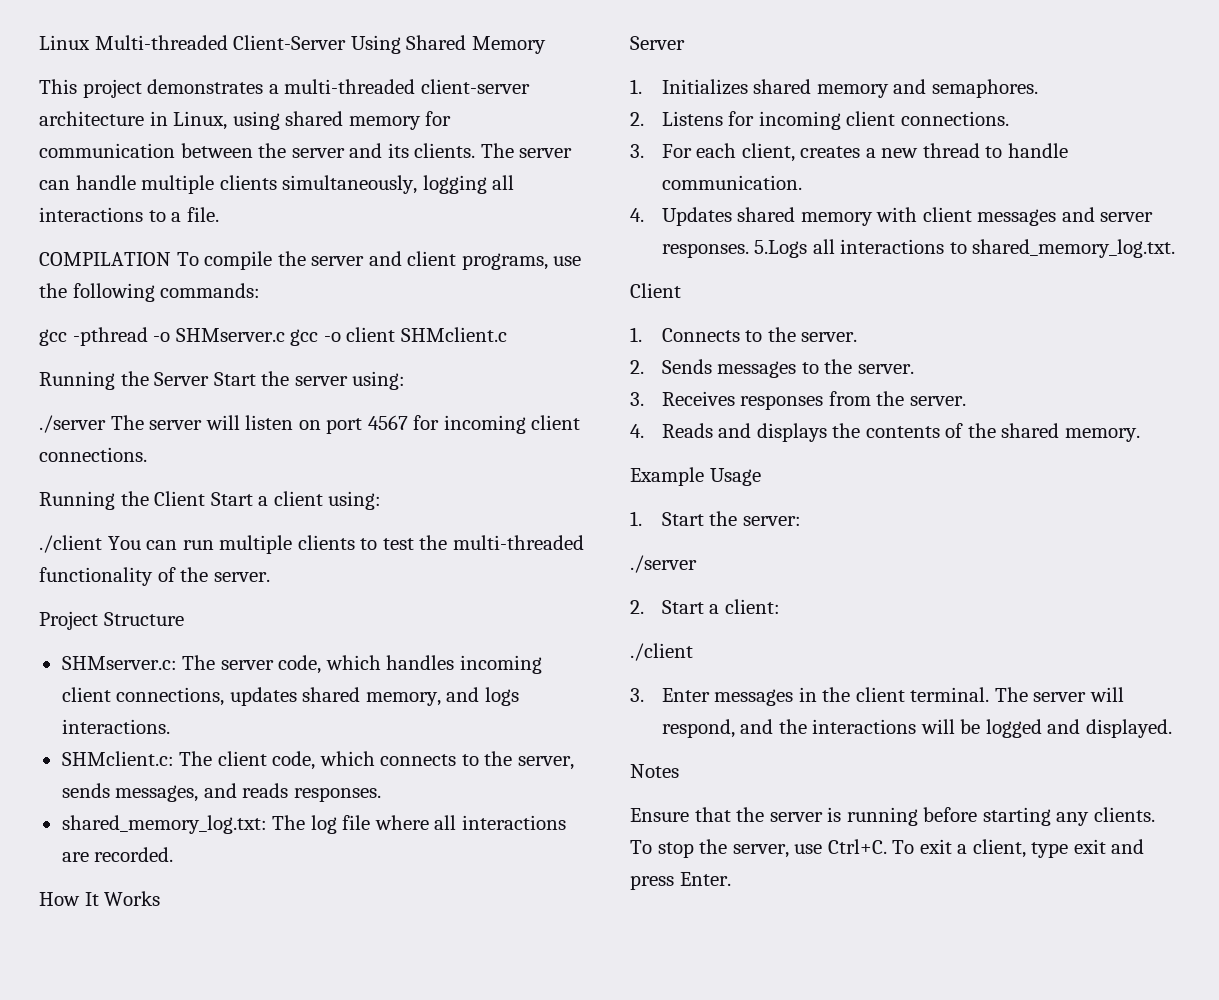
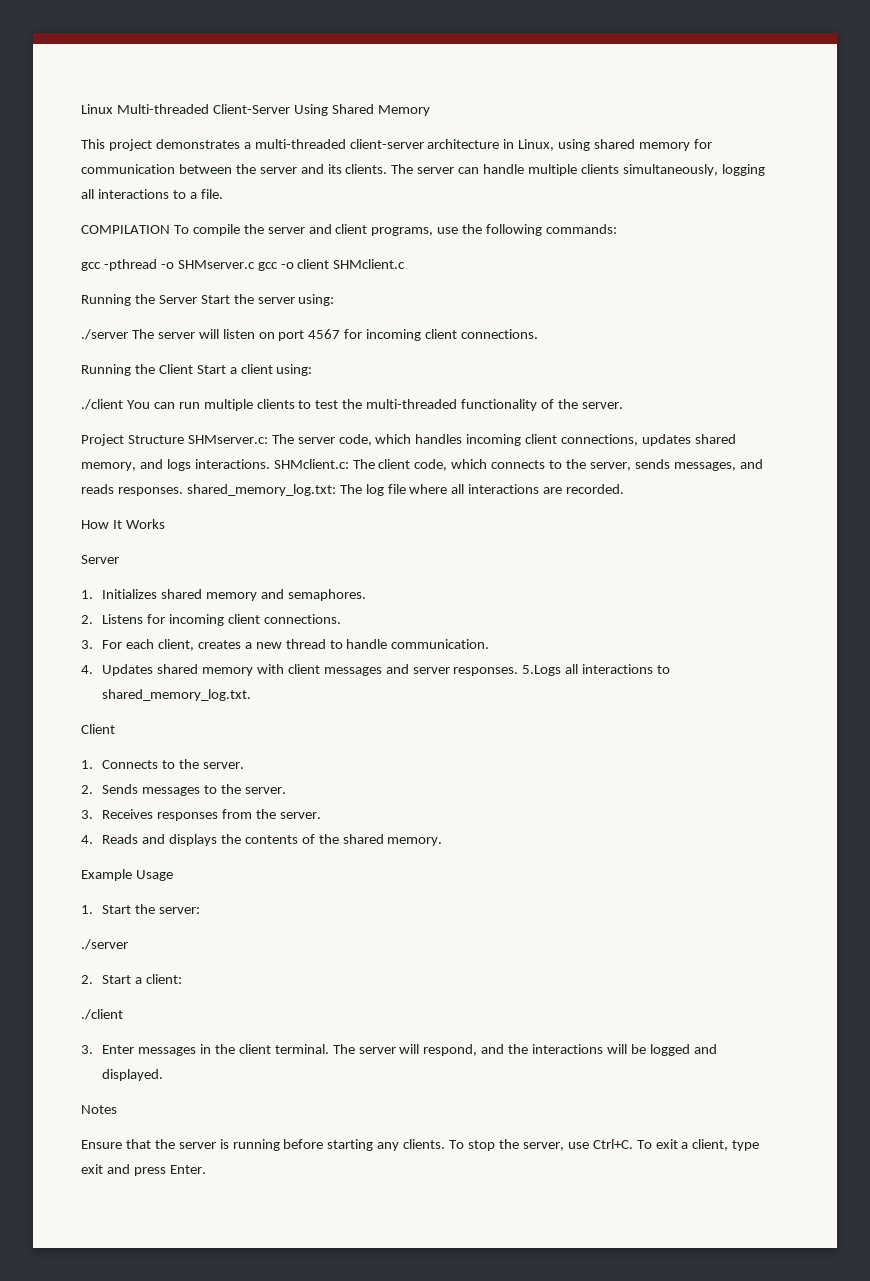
- Project Structure
- SHMserver.c: The server code, which handles incoming client connections, updates shared memory, and logs interactions.
- SHMclient.c: The client code, which connects to the server, sends messages, and reads responses.
- shared_memory_log.txt: The log file where all interactions are recorded.
+ Project Structure SHMserver.c: The server code, which handles incoming client connections, updates shared memory, and logs interactions. SHMclient.c: The client code, which connects to the server, sends messages, and reads responses. shared_memory_log.txt: The log file where all interactions are recorded.

